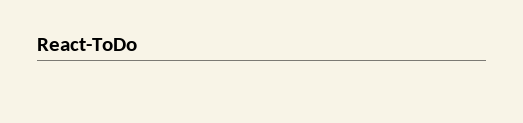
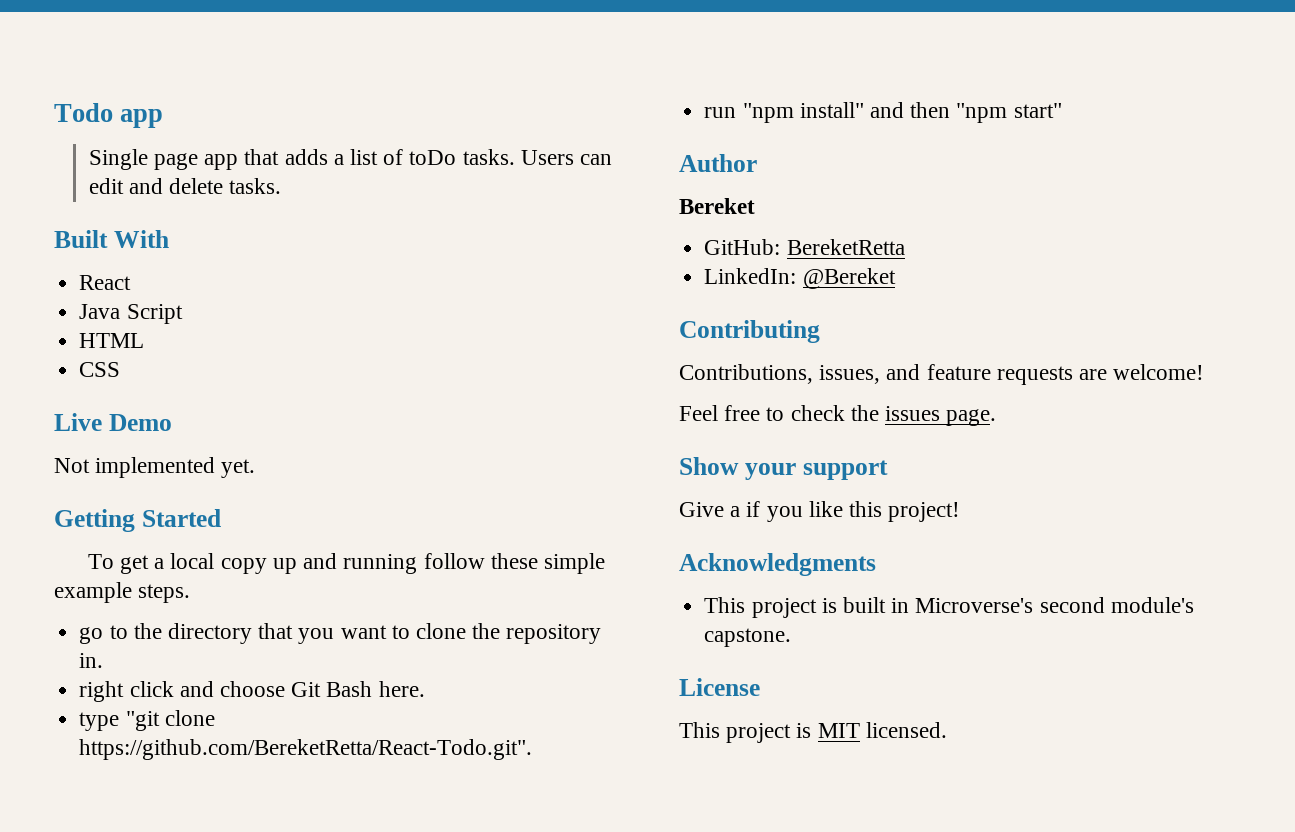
- React-ToDo
+ Todo app
+ Single page app that adds a list of toDo tasks. Users can edit and delete tasks.
+ Built With
+ React
+ Java Script
+ HTML
+ CSS
+ Live Demo
+ Not implemented yet.
+ Getting Started
+ To get a local copy up and running follow these simple example steps.
+ go to the directory that you want to clone the repository in.
+ right click and choose Git Bash here.
+ type "git clone https://github.com/BereketRetta/React-Todo.git".
+ run "npm install" and then "npm start"
+ Author
+ Bereket
+ GitHub: BereketRetta
+ LinkedIn: @Bereket
+ Contributing
+ Contributions, issues, and feature requests are welcome!
+ Feel free to check the issues page.
+ Show your support
+ Give a if you like this project!
+ Acknowledgments
+ This project is built in Microverse's second module's capstone.
+ License
+ This project is MIT licensed.

